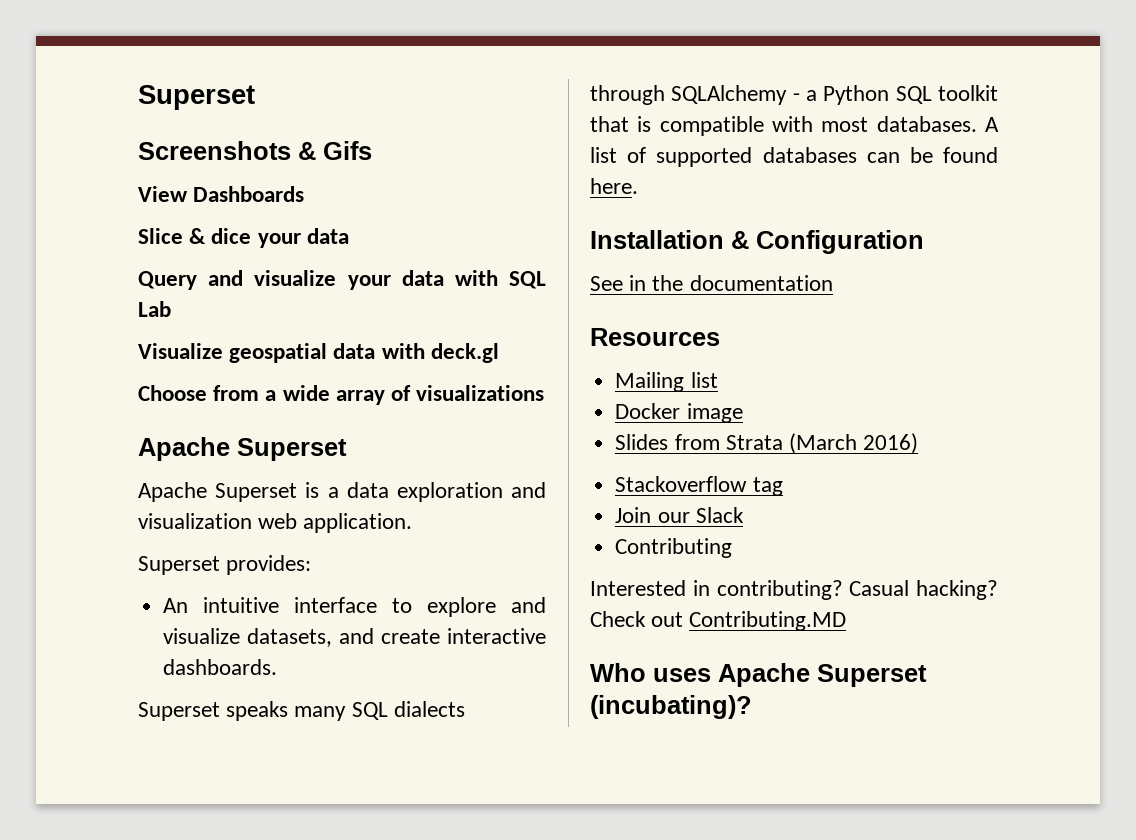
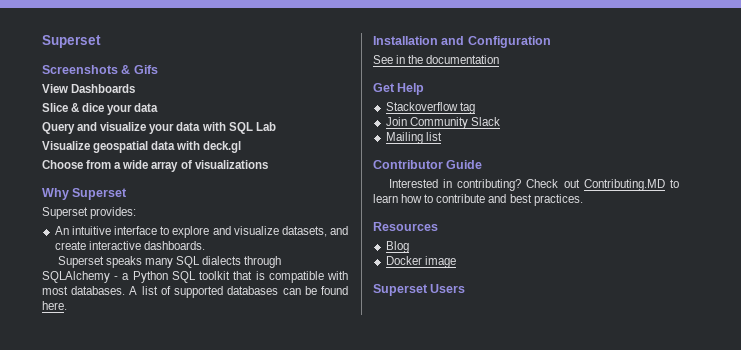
  Choose from a wide array of visualizations
- Apache Superset
- Apache Superset is a data exploration and visualization web application.
+ Why Superset
- Installation & Configuration
+ Installation and Configuration
- Resources
- Mailing list
- Docker image
- Slides from Strata (March 2016)
+ Get Help
- Join our Slack
+ Join Community Slack
- Contributing
+ Mailing list
+ Contributor Guide
- Casual hacking?
- Check out Contributing.MD
- Who uses Apache Superset (incubating)?
+ Check out Contributing.MD to learn how to contribute and best practices.
+ Resources
+ Blog
+ Docker image
+ Superset Users

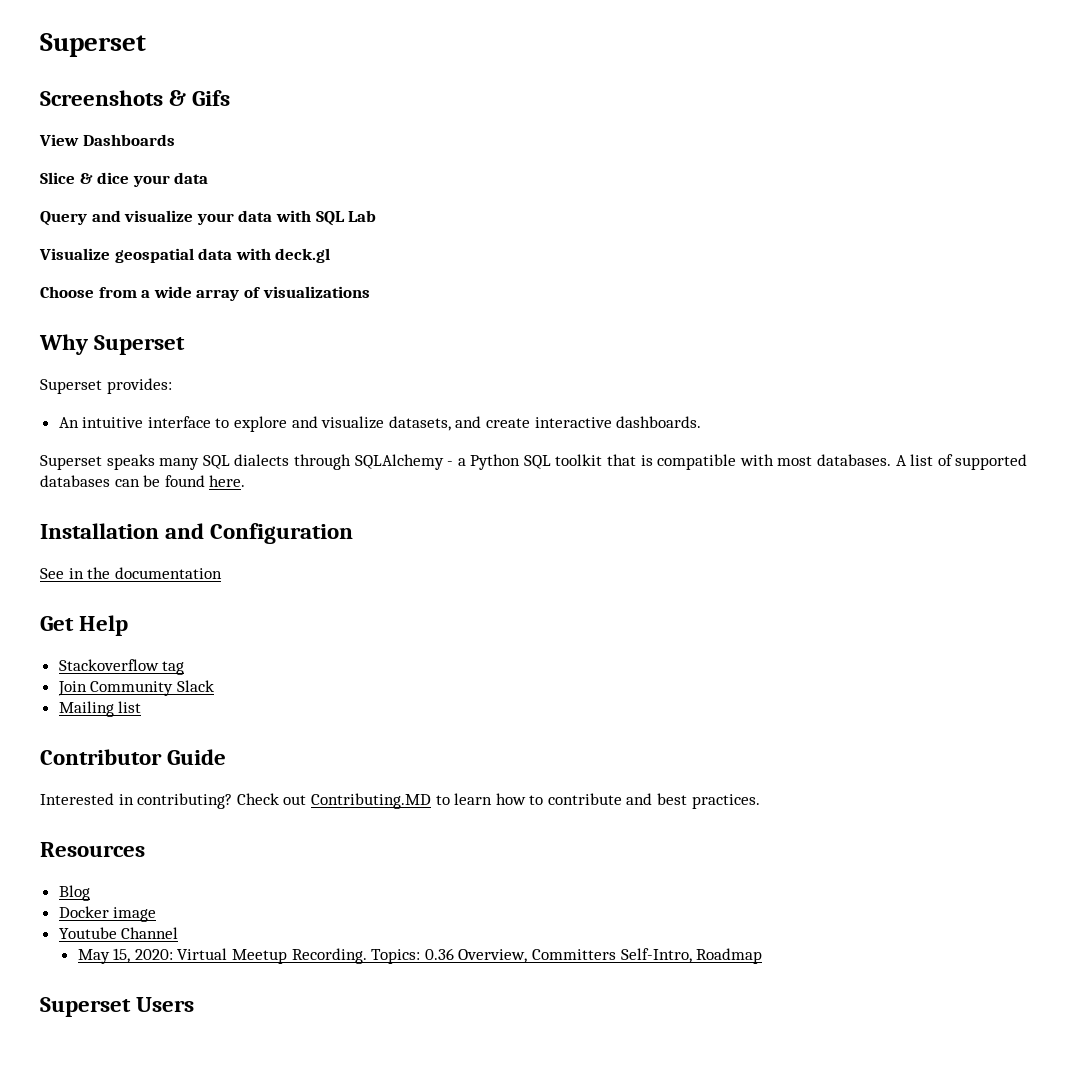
+ Youtube Channel
+ May 15, 2020: Virtual Meetup Recording. Topics: 0.36 Overview, Committers Self-Intro, Roadmap

